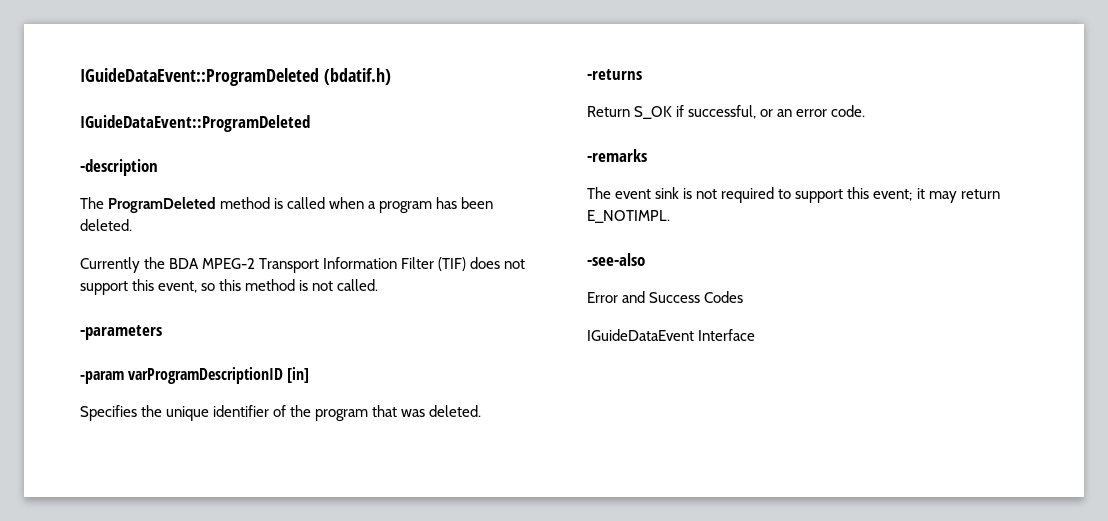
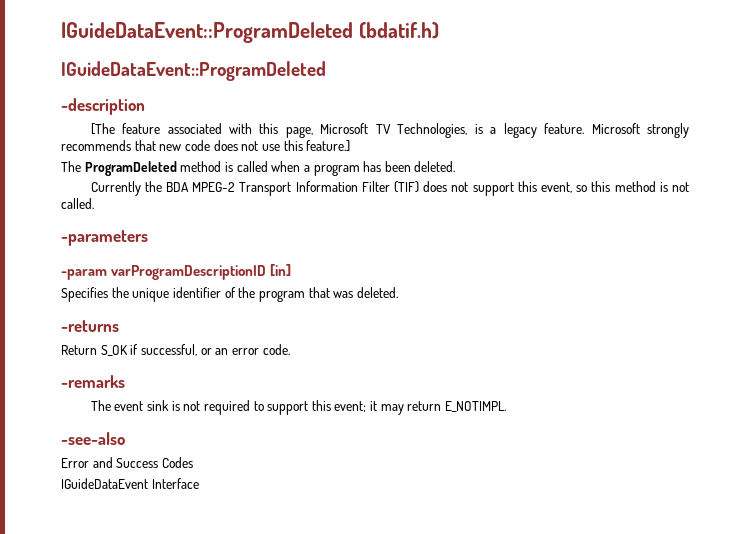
+ [The feature associated with this page, Microsoft TV Technologies, is a legacy feature. Microsoft strongly recommends that new code does not use this feature.]

